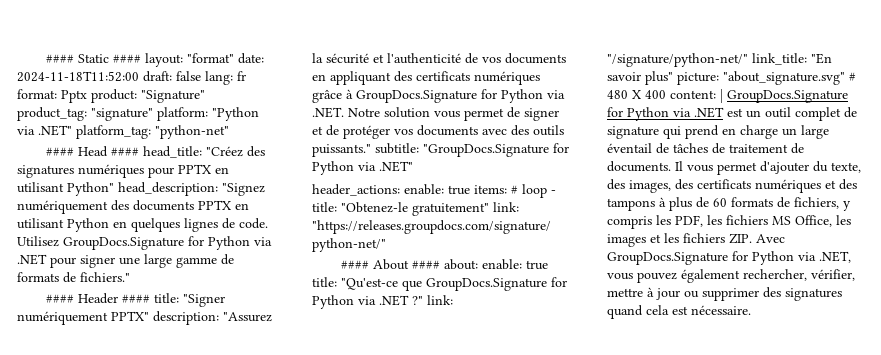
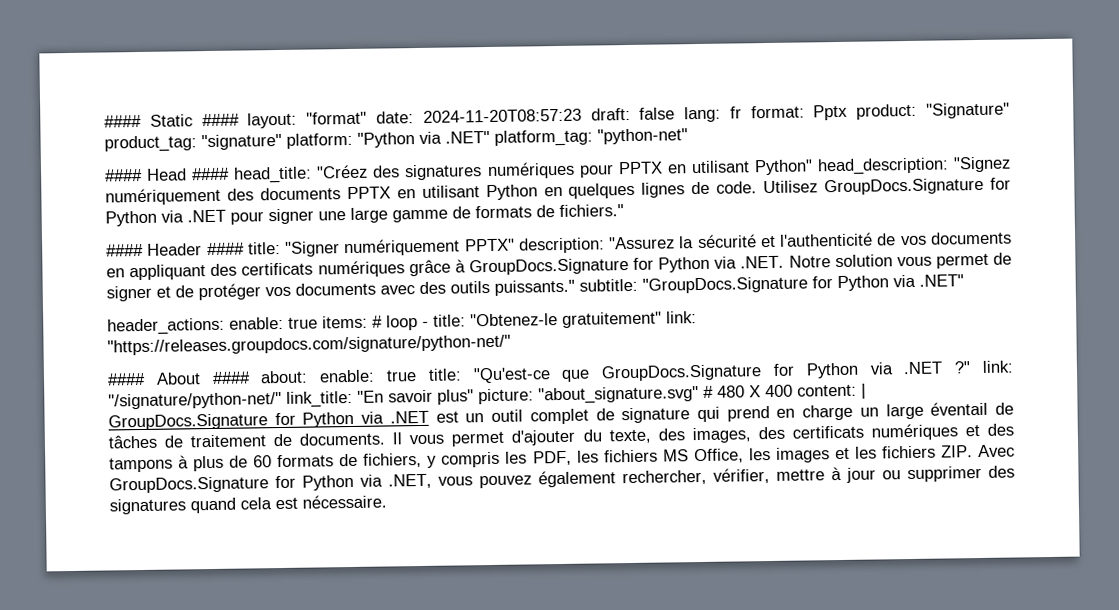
- #### Static #### layout: "format" date: 2024-11-18T11:52:00 draft: false lang: fr format: Pptx product: "Signature" product_tag: "signature" platform: "Python via .NET" platform_tag: "python-net"
+ #### Static #### layout: "format" date: 2024-11-20T08:57:23 draft: false lang: fr format: Pptx product: "Signature" product_tag: "signature" platform: "Python via .NET" platform_tag: "python-net"

